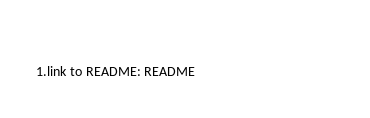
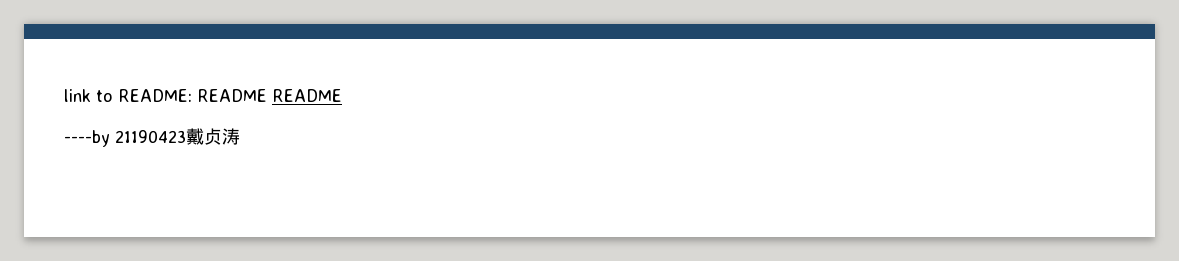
- 1.link to README: README
+ link to README: README README
+ ----by 21190423戴贞涛

